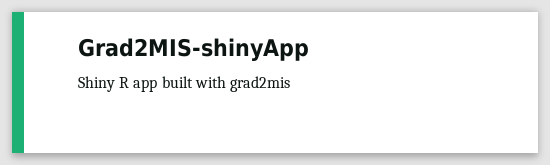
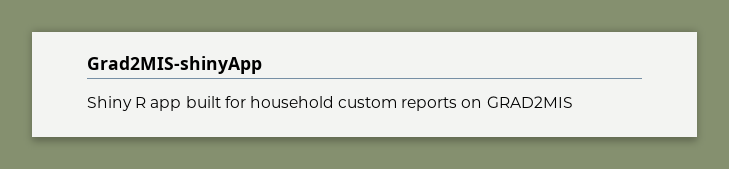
- Shiny R app built with grad2mis
+ Shiny R app built for household custom reports on GRAD2MIS

